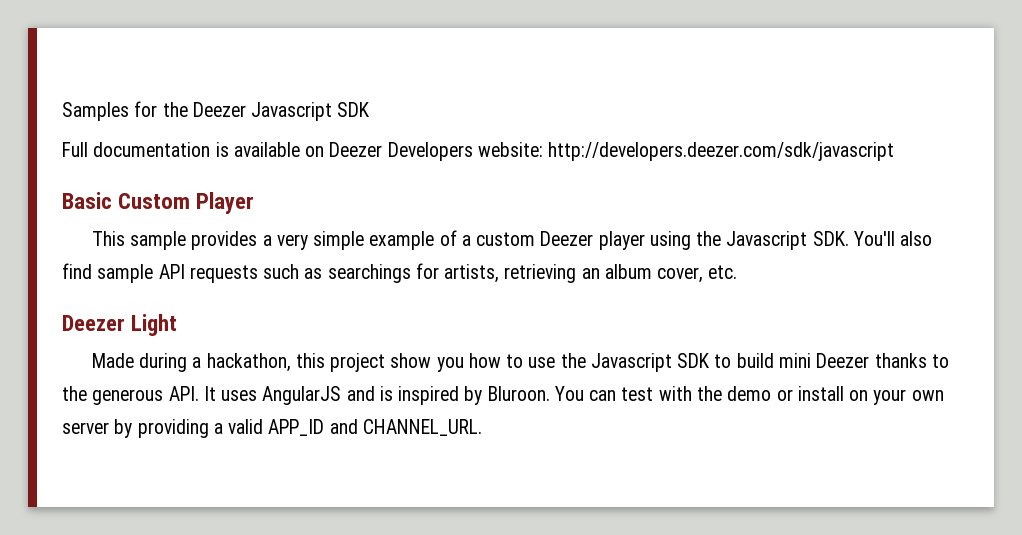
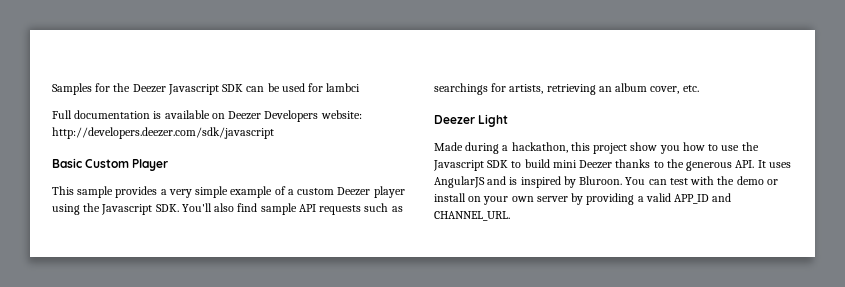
- Samples for the Deezer Javascript SDK
+ Samples for the Deezer Javascript SDK can be used for lambci

